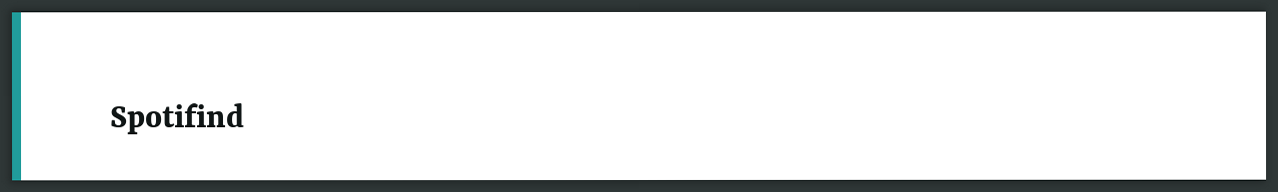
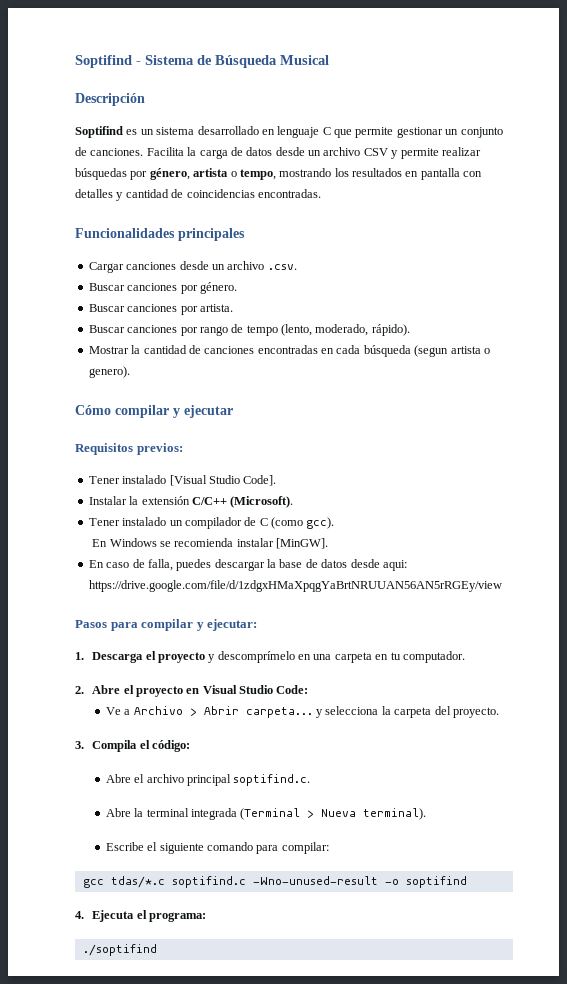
- Spotifind
+ Soptifind - Sistema de Búsqueda Musical
+ Descripción
+ Soptifind es un sistema desarrollado en lenguaje C que permite gestionar un conjunto de canciones. Facilita la carga de datos desde un archivo CSV y permite realizar búsquedas por género, artista o tempo, mostrando los resultados en pantalla con detalles y cantidad de coincidencias encontradas.
+ Funcionalidades principales
+ Cargar canciones desde un archivo .csv.
+ Buscar canciones por género.
+ Buscar canciones por artista.
+ Buscar canciones por rango de tempo (lento, moderado, rápido).
+ Mostrar la cantidad de canciones encontradas en cada búsqueda (segun artista o genero).
+ Cómo compilar y ejecutar
+ Requisitos previos:
+ Tener instalado [Visual Studio Code].
+ Instalar la extensión C/C++ (Microsoft).
+ Tener instalado un compilador de C (como gcc).
+ En Windows se recomienda instalar [MinGW].
+ En caso de falla, puedes descargar la base de datos desde aqui: https://drive.google.com/file/d/1zdgxHMaXpqgYaBrtNRUUAN56AN5rRGEy/view
+ Pasos para compilar y ejecutar:
+ 1. Descarga el proyecto y descomprímelo en una carpeta en tu computador.
+ 2. Abre el proyecto en Visual Studio Code:
+ Ve a Archivo > Abrir carpeta... y selecciona la carpeta del proyecto.
+ 3. Compila el código:
+ Abre el archivo principal soptifind.c.
+ Abre la terminal integrada (Terminal > Nueva terminal).
+ Escribe el siguiente comando para compilar:
+ gcc tdas/*.c soptifind.c -Wno-unused-result -o soptifind
+ 4. Ejecuta el programa:
+ ./soptifind

